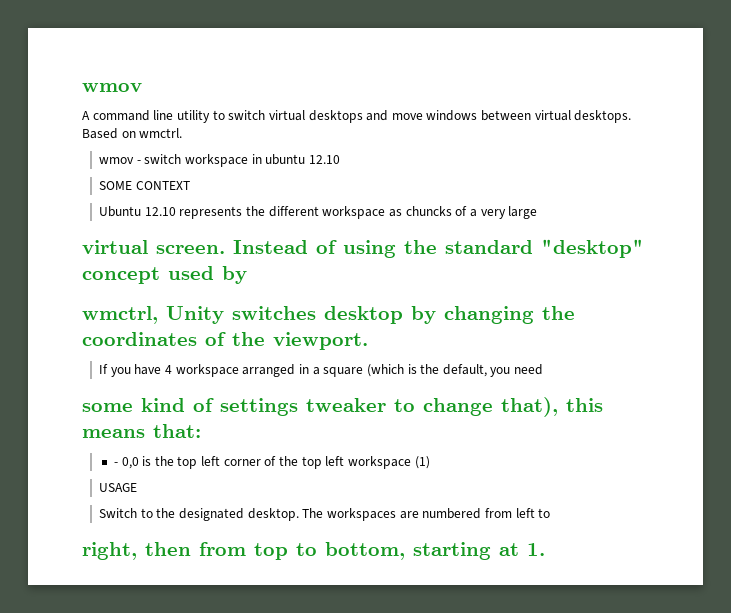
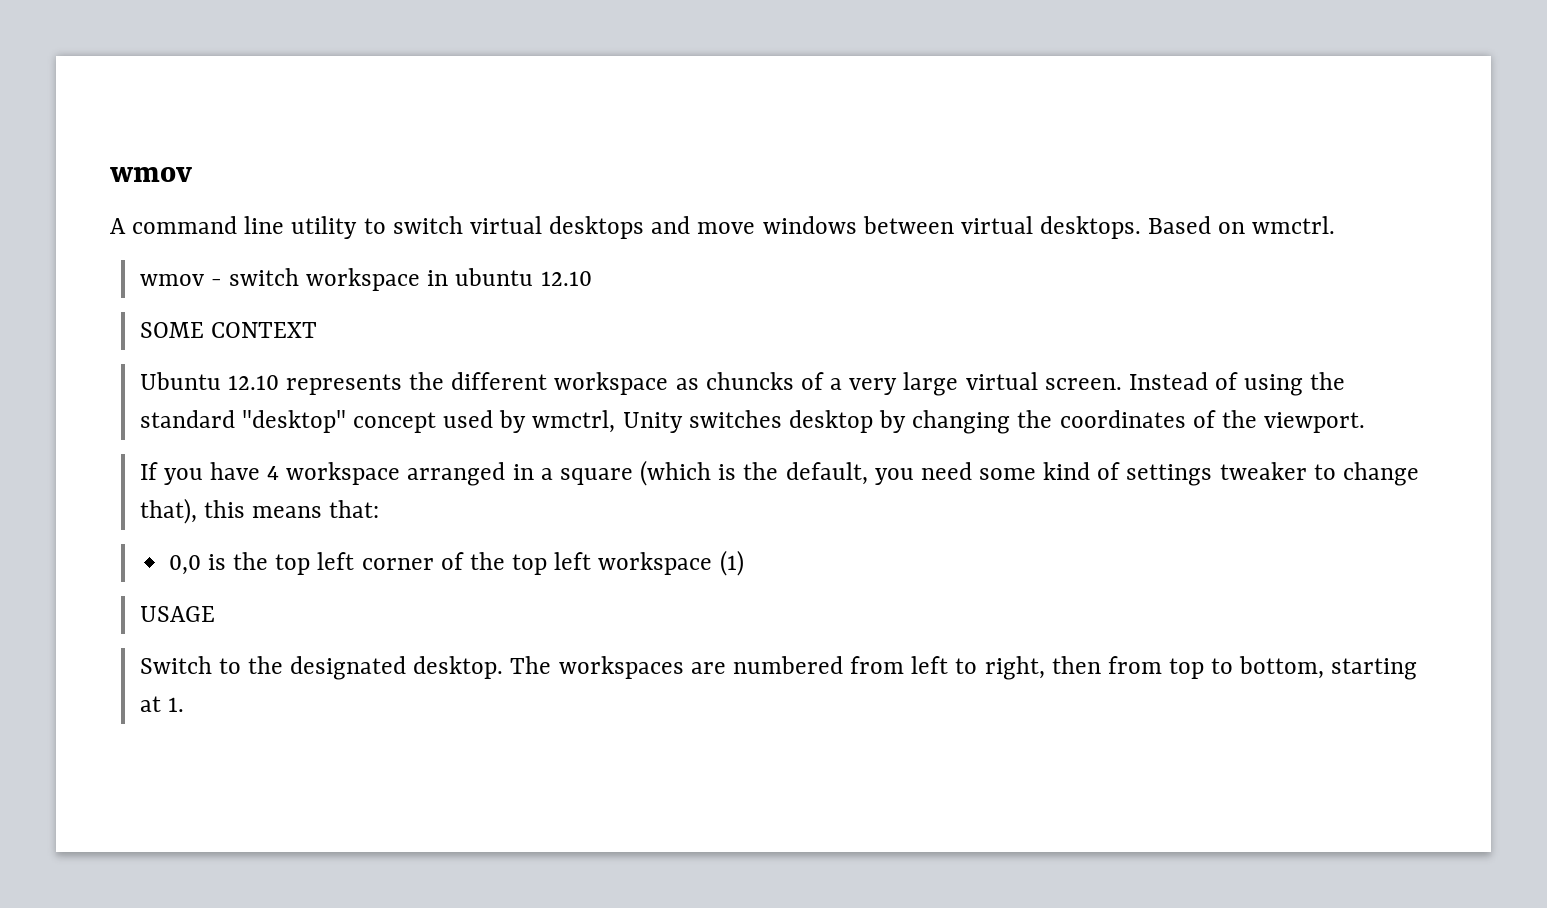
- Ubuntu 12.10 represents the different workspace as chuncks of a very large
- virtual screen.
+ Ubuntu 12.10 represents the different workspace as chuncks of a very large virtual screen.
- Instead of using the standard "desktop" concept used by
- wmctrl, Unity switches desktop by changing the coordinates of the viewport.
+ Instead of using the standard "desktop" concept used by wmctrl, Unity switches desktop by changing the coordinates of the viewport.
- If you have 4 workspace arranged in a square (which is the default, you need
- some kind of settings tweaker to change that), this means that:
+ If you have 4 workspace arranged in a square (which is the default, you need some kind of settings tweaker to change that), this means that:
- - 0,0 is the top left corner of the top left workspace (1)
+ 0,0 is the top left corner of the top left workspace (1)
- The workspaces are numbered from left to
- right, then from top to bottom, starting at 1.
+ The workspaces are numbered from left to right, then from top to bottom, starting at 1.

